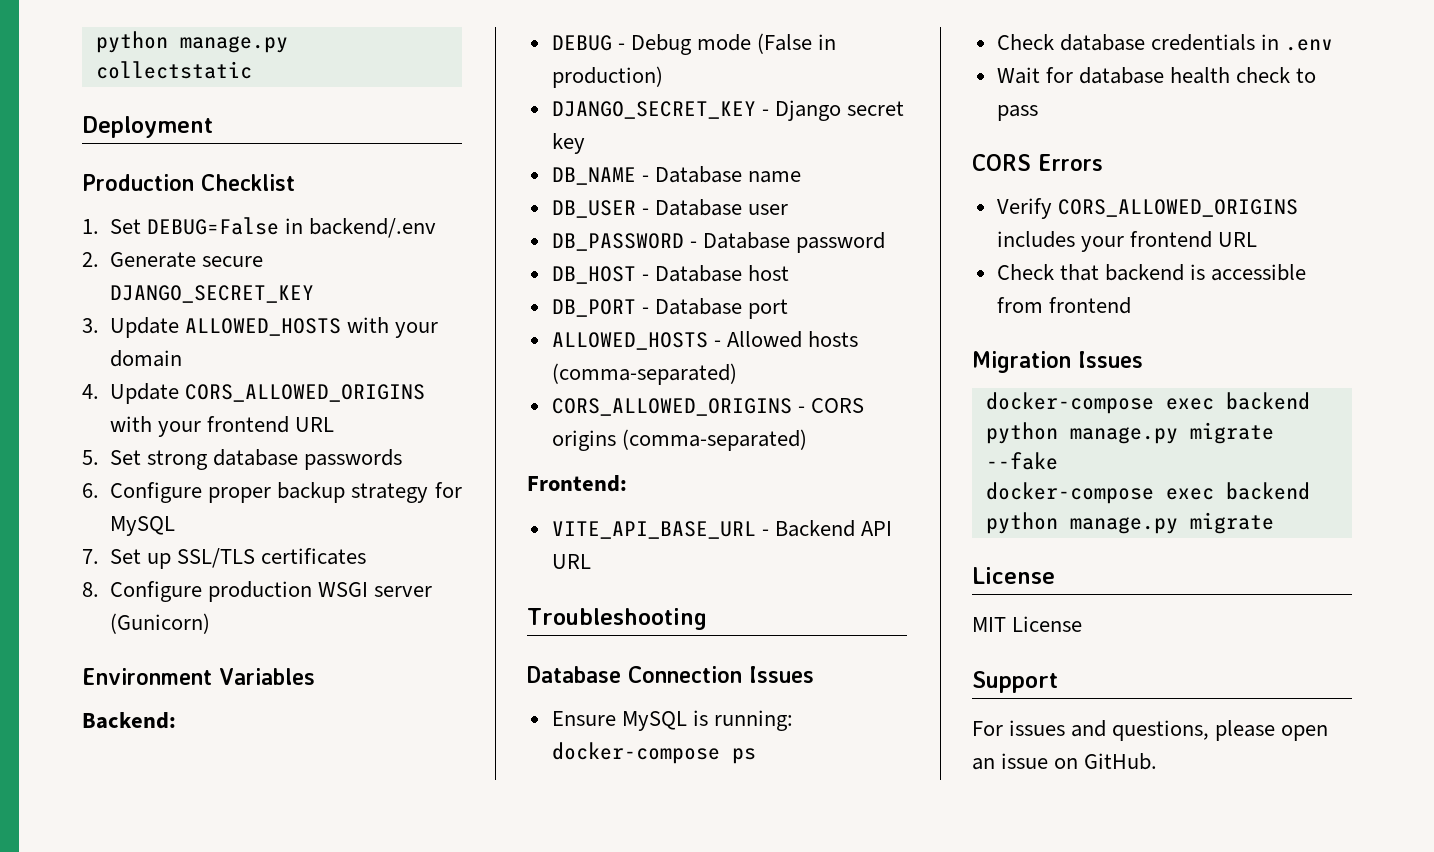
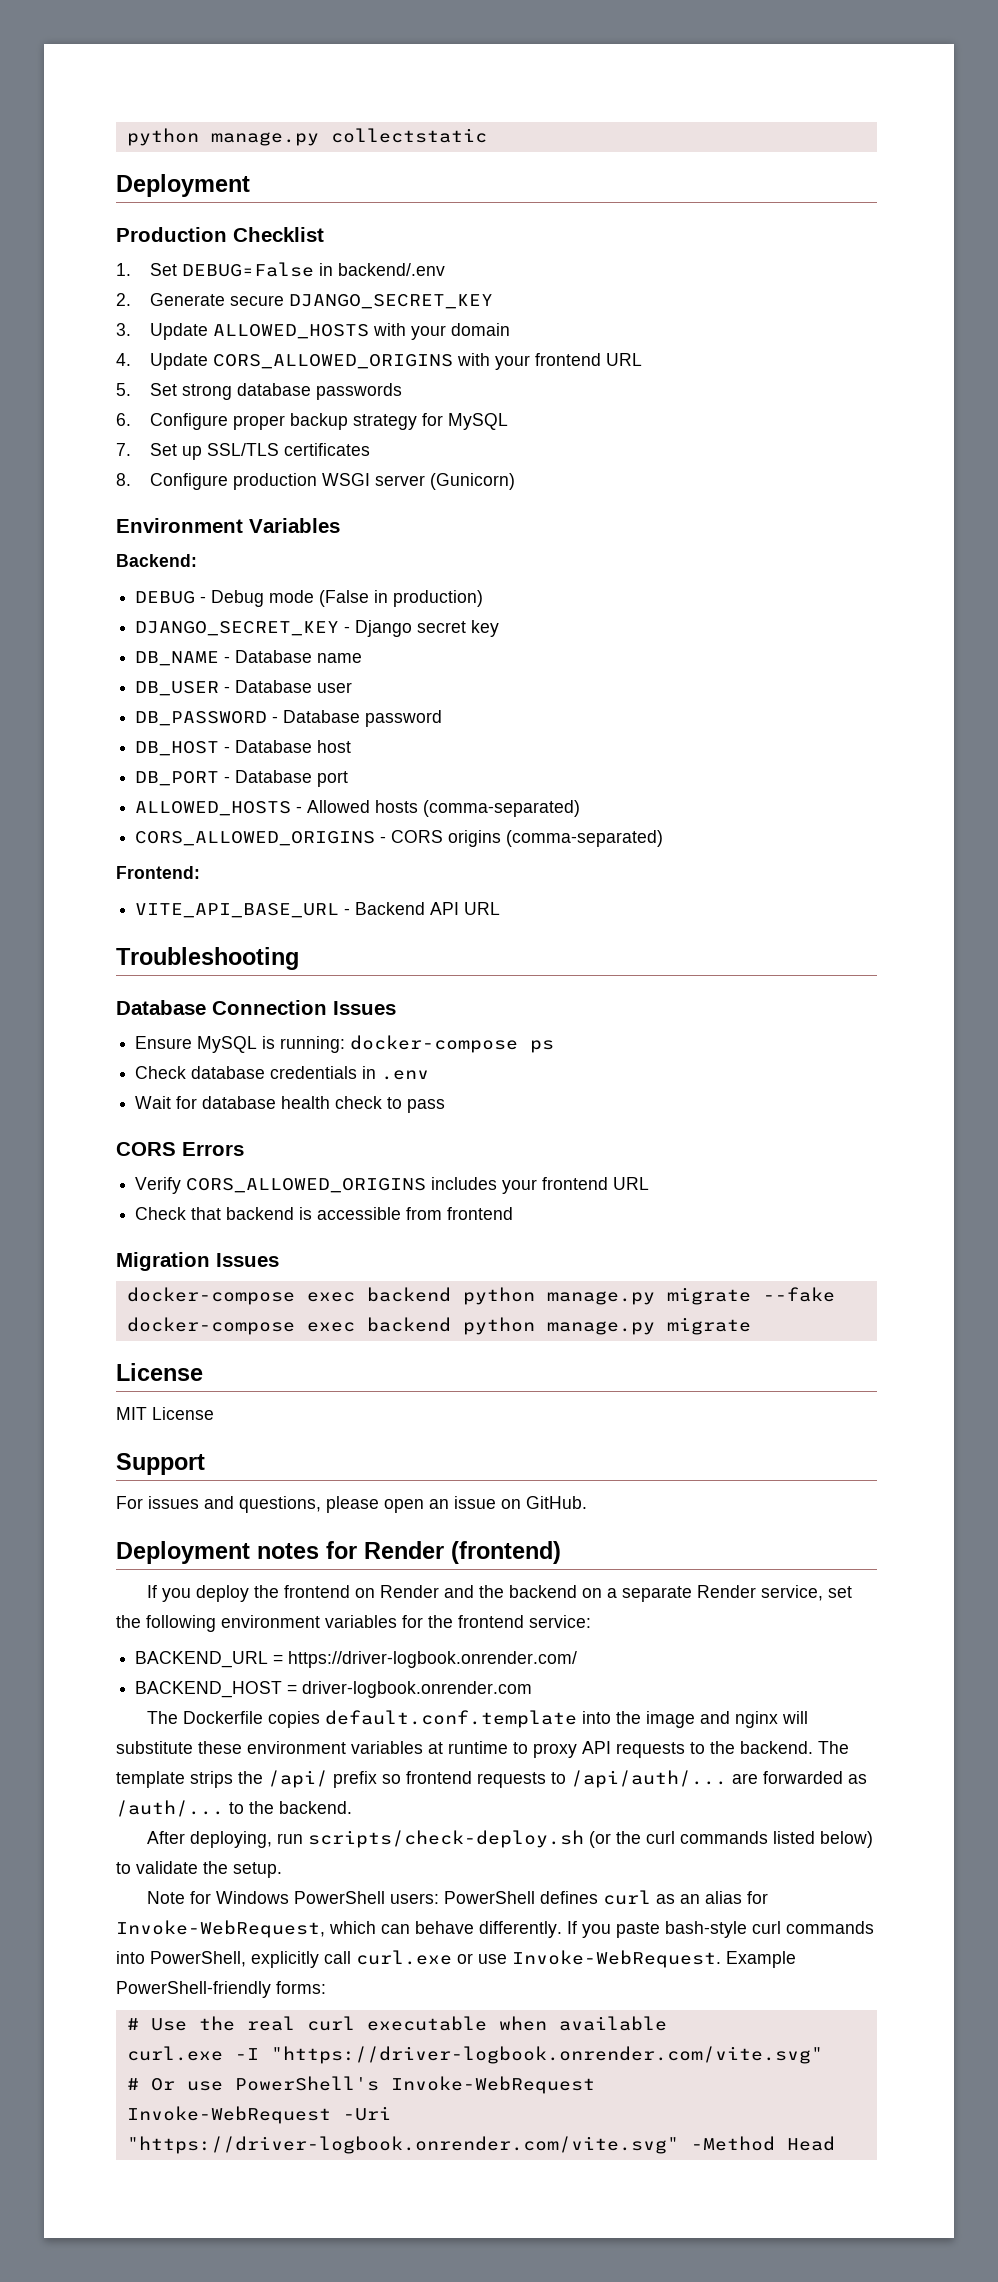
+ Deployment notes for Render (frontend)
+ If you deploy the frontend on Render and the backend on a separate Render service, set the following environment variables for the frontend service:
+ BACKEND_URL = https://driver-logbook.onrender.com/
+ BACKEND_HOST = driver-logbook.onrender.com
+ The Dockerfile copies default.conf.template into the image and nginx will substitute these environment variables at runtime to proxy API requests to the backend. The template strips the /api/ prefix so frontend requests to /api/auth/... are forwarded as /auth/... to the backend.
+ After deploying, run scripts/check-deploy.sh (or the curl commands listed below) to validate the setup.
+ Note for Windows PowerShell users: PowerShell defines curl as an alias for Invoke-WebRequest, which can behave differently. If you paste bash-style curl commands into PowerShell, explicitly call curl.exe or use Invoke-WebRequest. Example PowerShell-friendly forms:
+ # Use the real curl executable when available
+ curl.exe -I "https://driver-logbook.onrender.com/vite.svg"
+ # Or use PowerShell's Invoke-WebRequest
+ Invoke-WebRequest -Uri "https://driver-logbook.onrender.com/vite.svg" -Method Head

